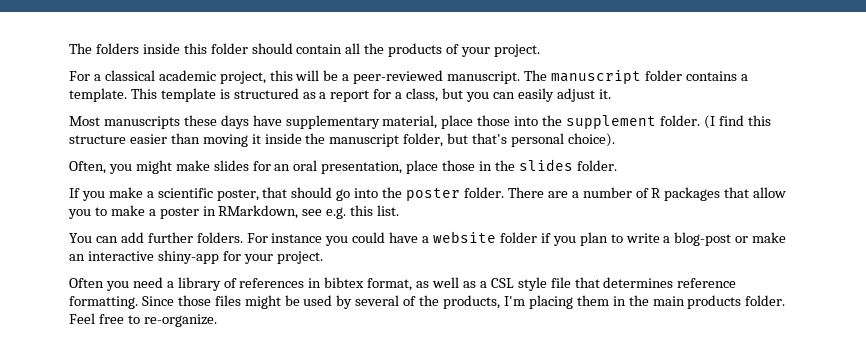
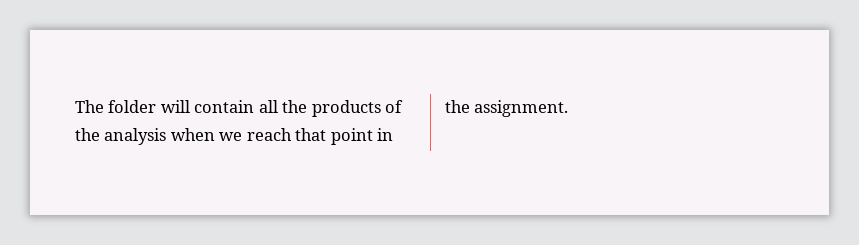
- The folders inside this folder should contain all the products of your project.
- For a classical academic project, this will be a peer-reviewed manuscript. The manuscript folder contains a template. This template is structured as a report for a class, but you can easily adjust it.
- Most manuscripts these days have supplementary material, place those into the supplement folder. (I find this structure easier than moving it inside the manuscript folder, but that's personal choice).
- Often, you might make slides for an oral presentation, place those in the slides folder.
- If you make a scientific poster, that should go into the poster folder. There are a number of R packages that allow you to make a poster in RMarkdown, see e.g. this list.
- You can add further folders. For instance you could have a website folder if you plan to write a blog-post or make an interactive shiny-app for your project.
- Often you need a library of references in bibtex format, as well as a CSL style file that determines reference formatting. Since those files might be used by several of the products, I'm placing them in the main products folder. Feel free to re-organize.
+ The folder will contain all the products of the analysis when we reach that point in the assignment.

